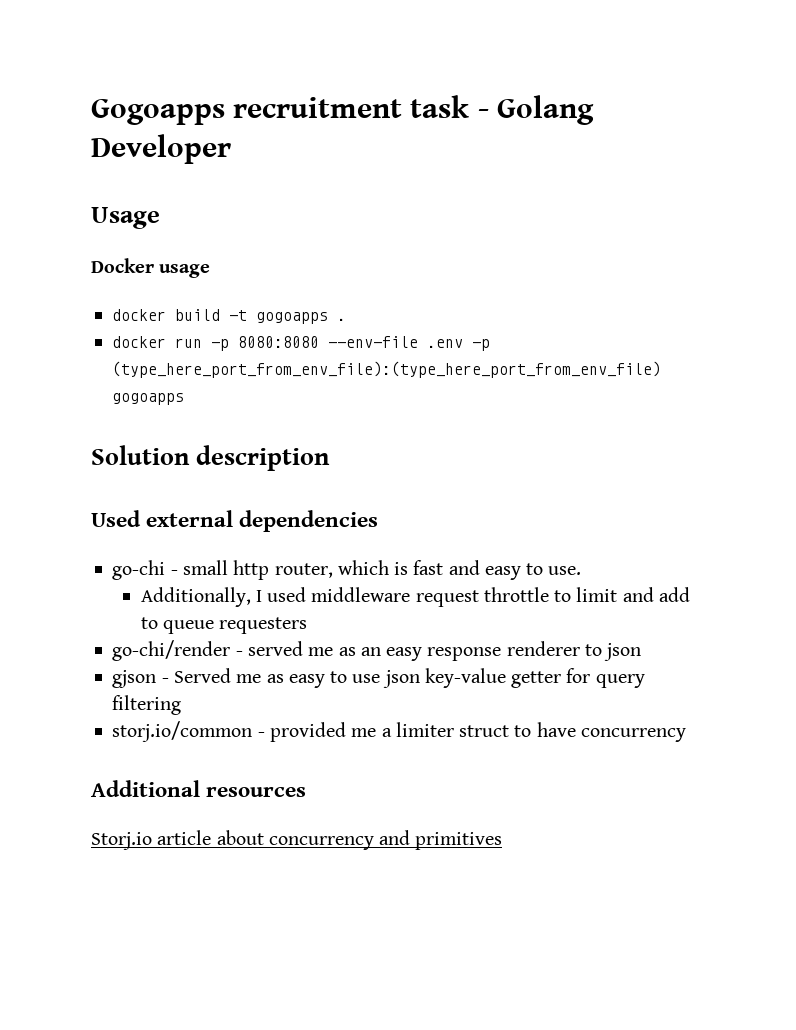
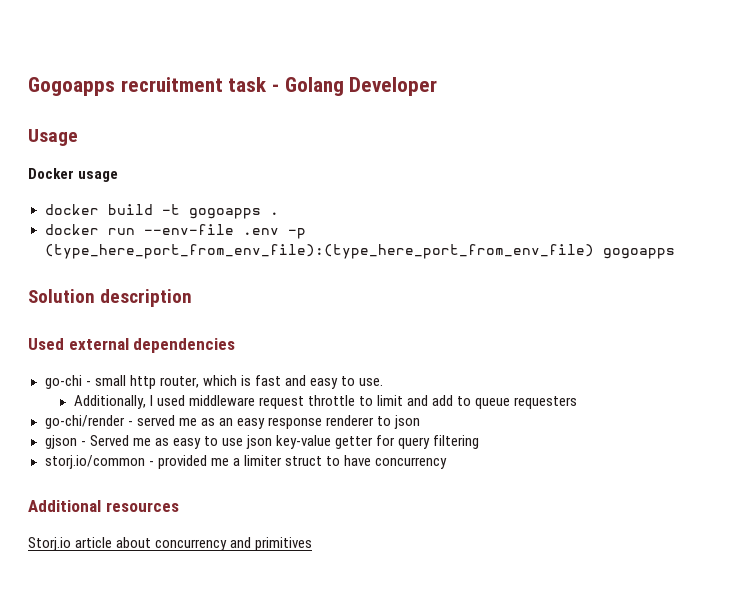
- docker run -p 8080:8080 --env-file .env -p (type_here_port_from_env_file):(type_here_port_from_env_file) gogoapps
+ docker run --env-file .env -p (type_here_port_from_env_file):(type_here_port_from_env_file) gogoapps

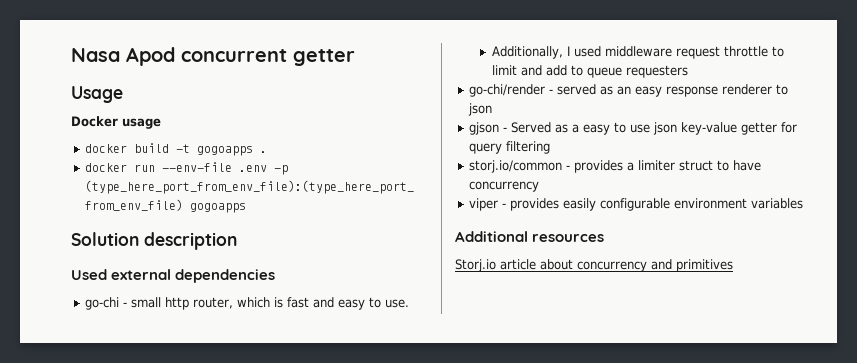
- Gogoapps recruitment task - Golang Developer
+ Nasa Apod concurrent getter
- go-chi/render - served me as an easy response renderer to json
+ go-chi/render - served as an easy response renderer to json
- gjson - Served me as easy to use json key-value getter for query filtering
+ gjson - Served as a easy to use json key-value getter for query filtering
- storj.io/common - provided me a limiter struct to have concurrency
+ storj.io/common - provides a limiter struct to have concurrency
+ viper - provides easily configurable environment variables

